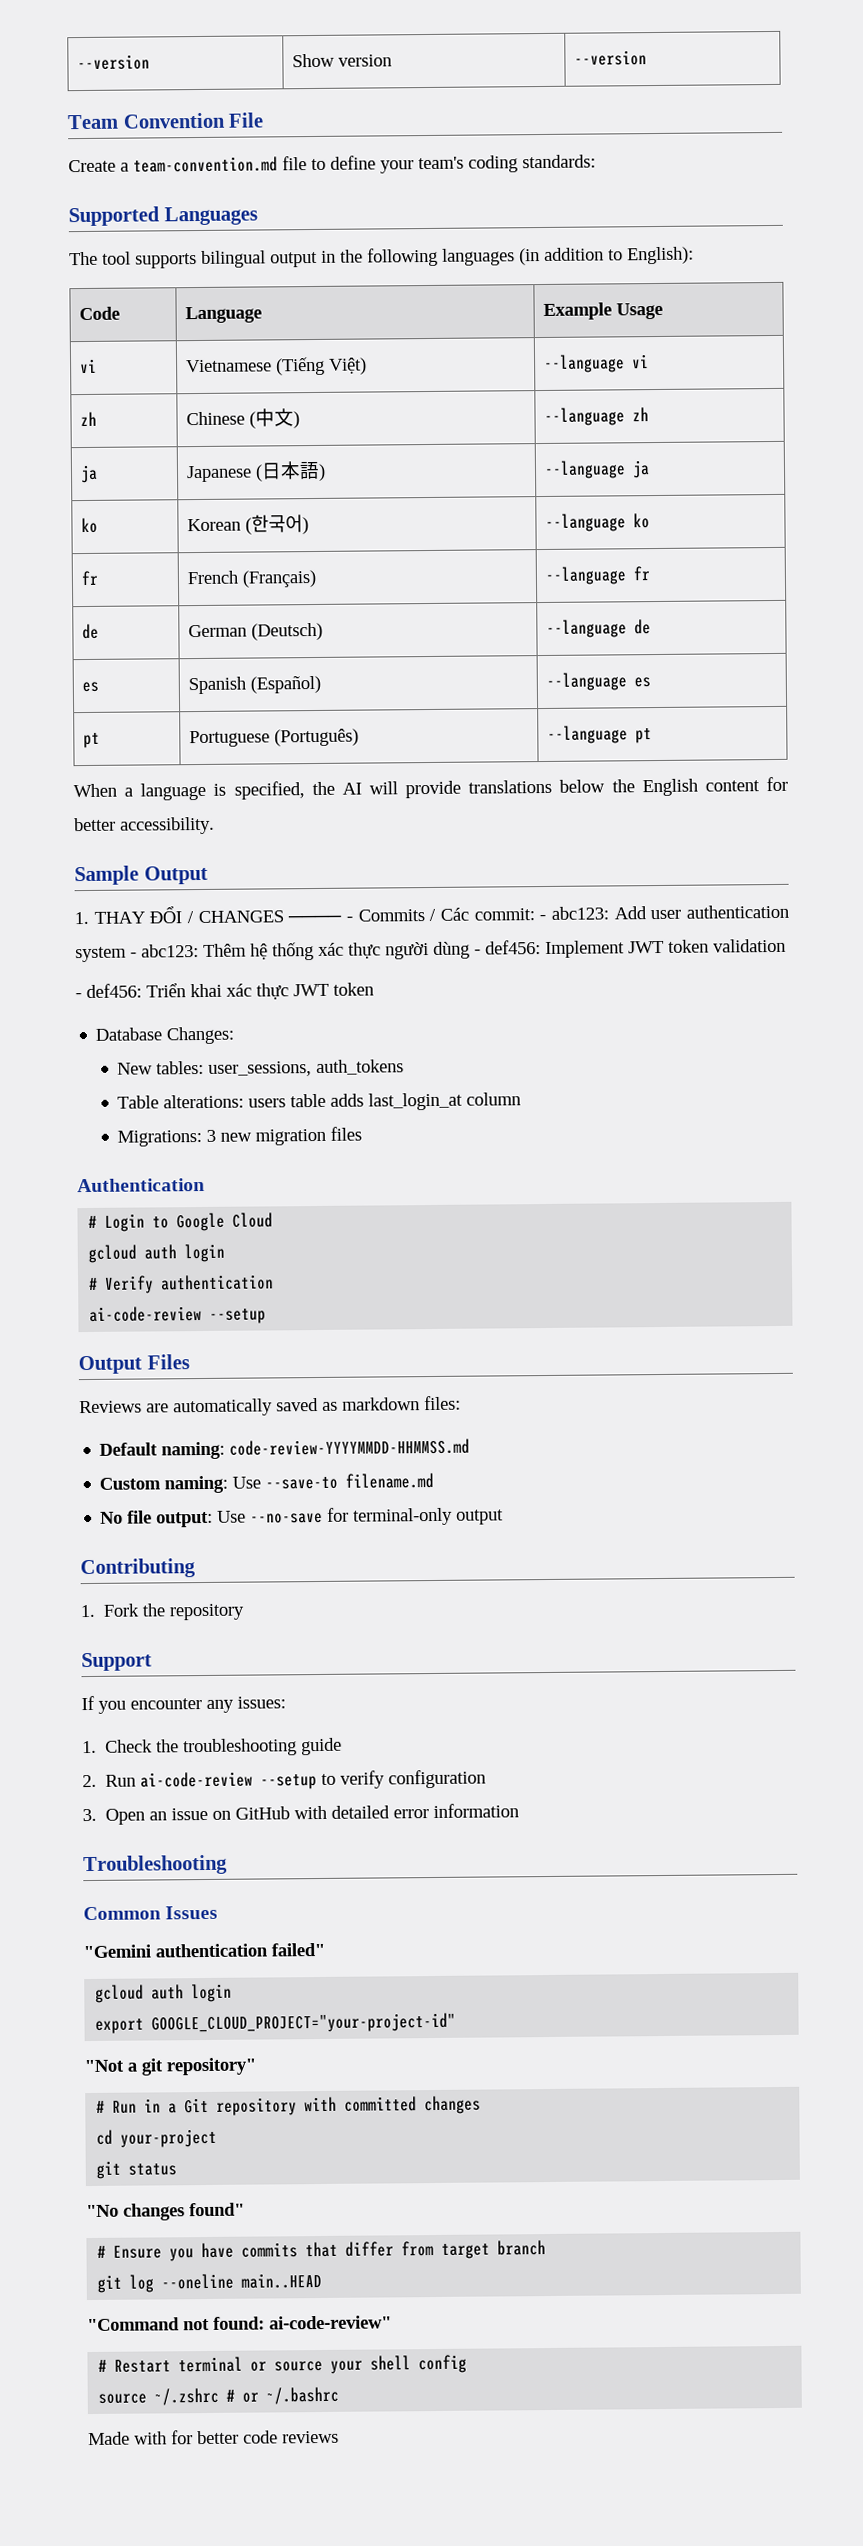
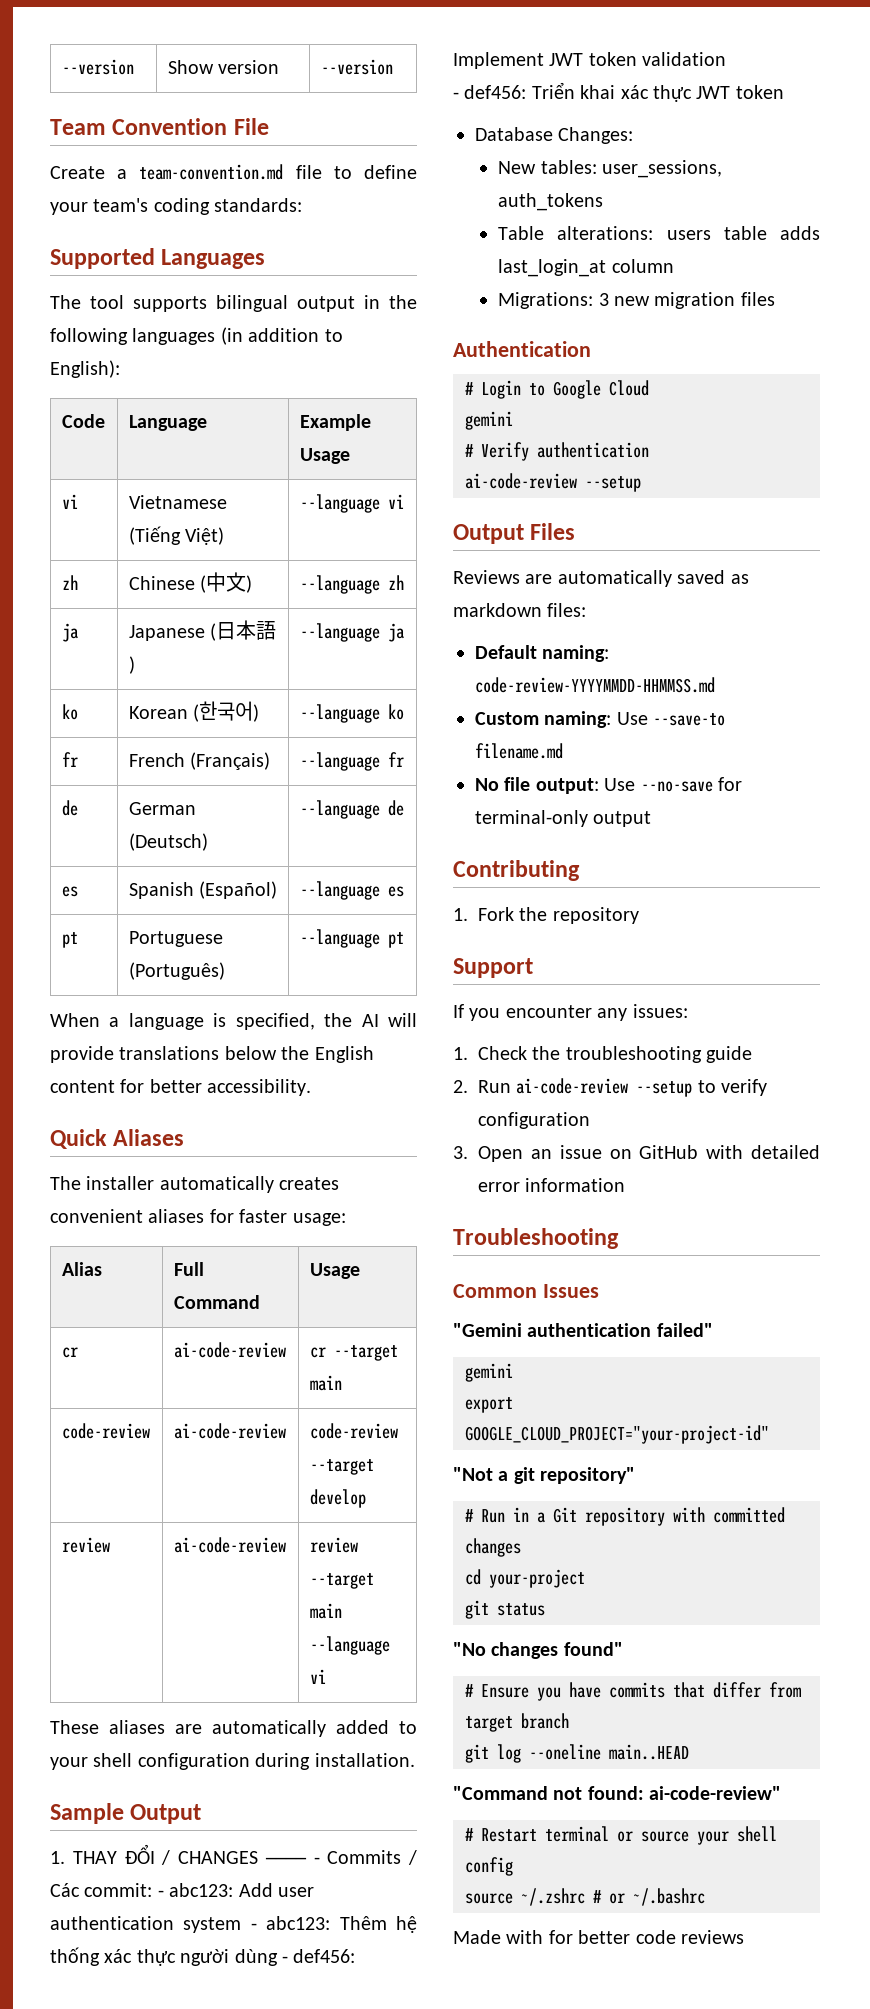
+ Quick Aliases
+ The installer automatically creates convenient aliases for faster usage:
+ Alias | Full Command | Usage
+ cr | ai-code-review | cr --target main
+ code-review | ai-code-review | code-review --target develop
+ review | ai-code-review | review --target main --language vi
+ These aliases are automatically added to your shell configuration during installation.
  # Login to Google Cloud
- gcloud auth login
+ gemini
  "Gemini authentication failed"
- gcloud auth login
+ gemini

